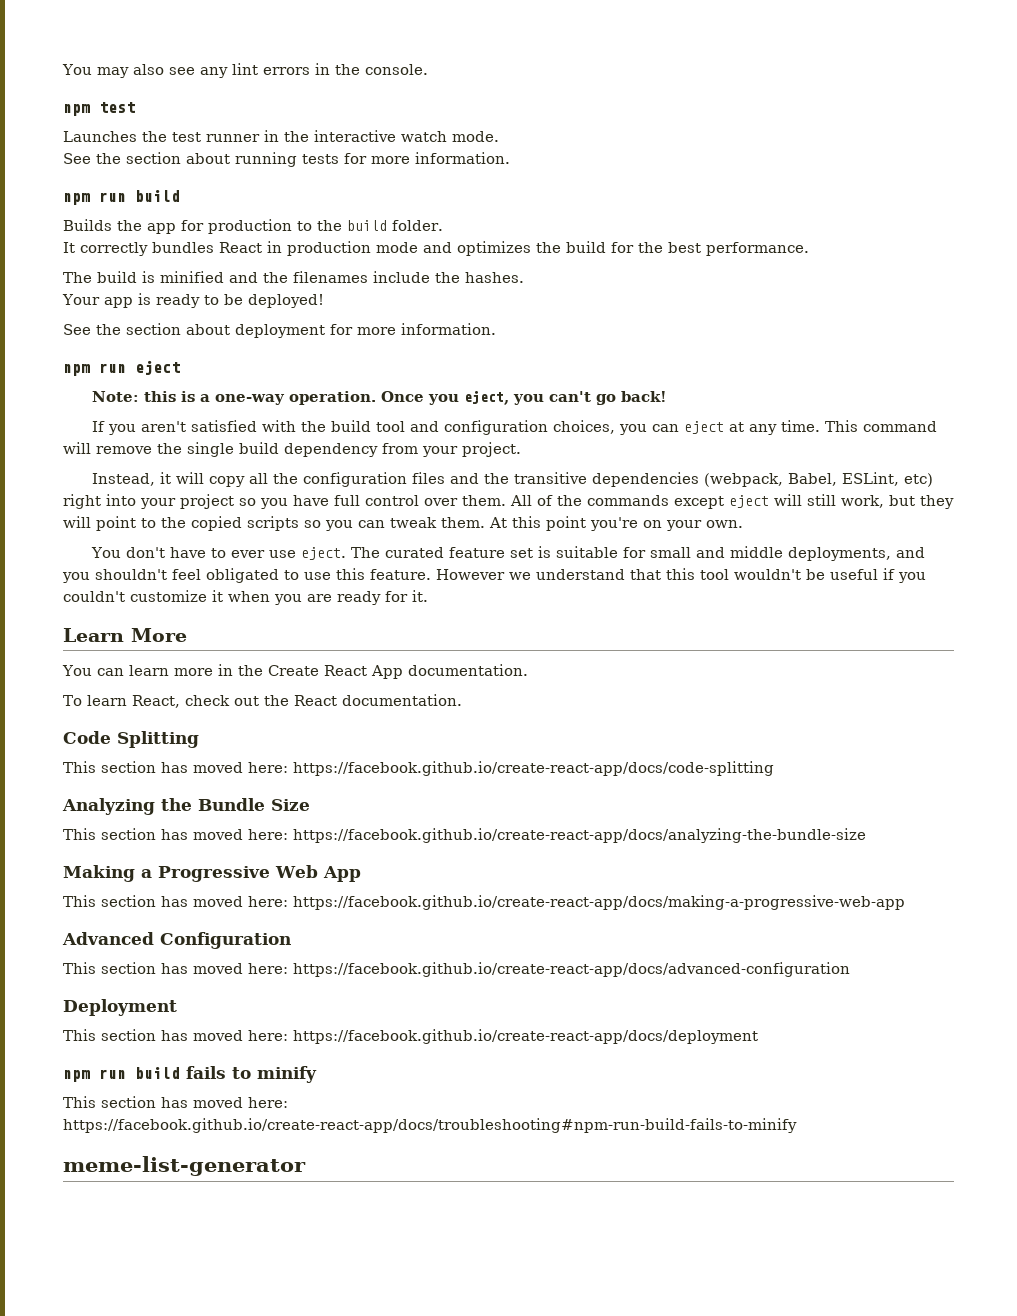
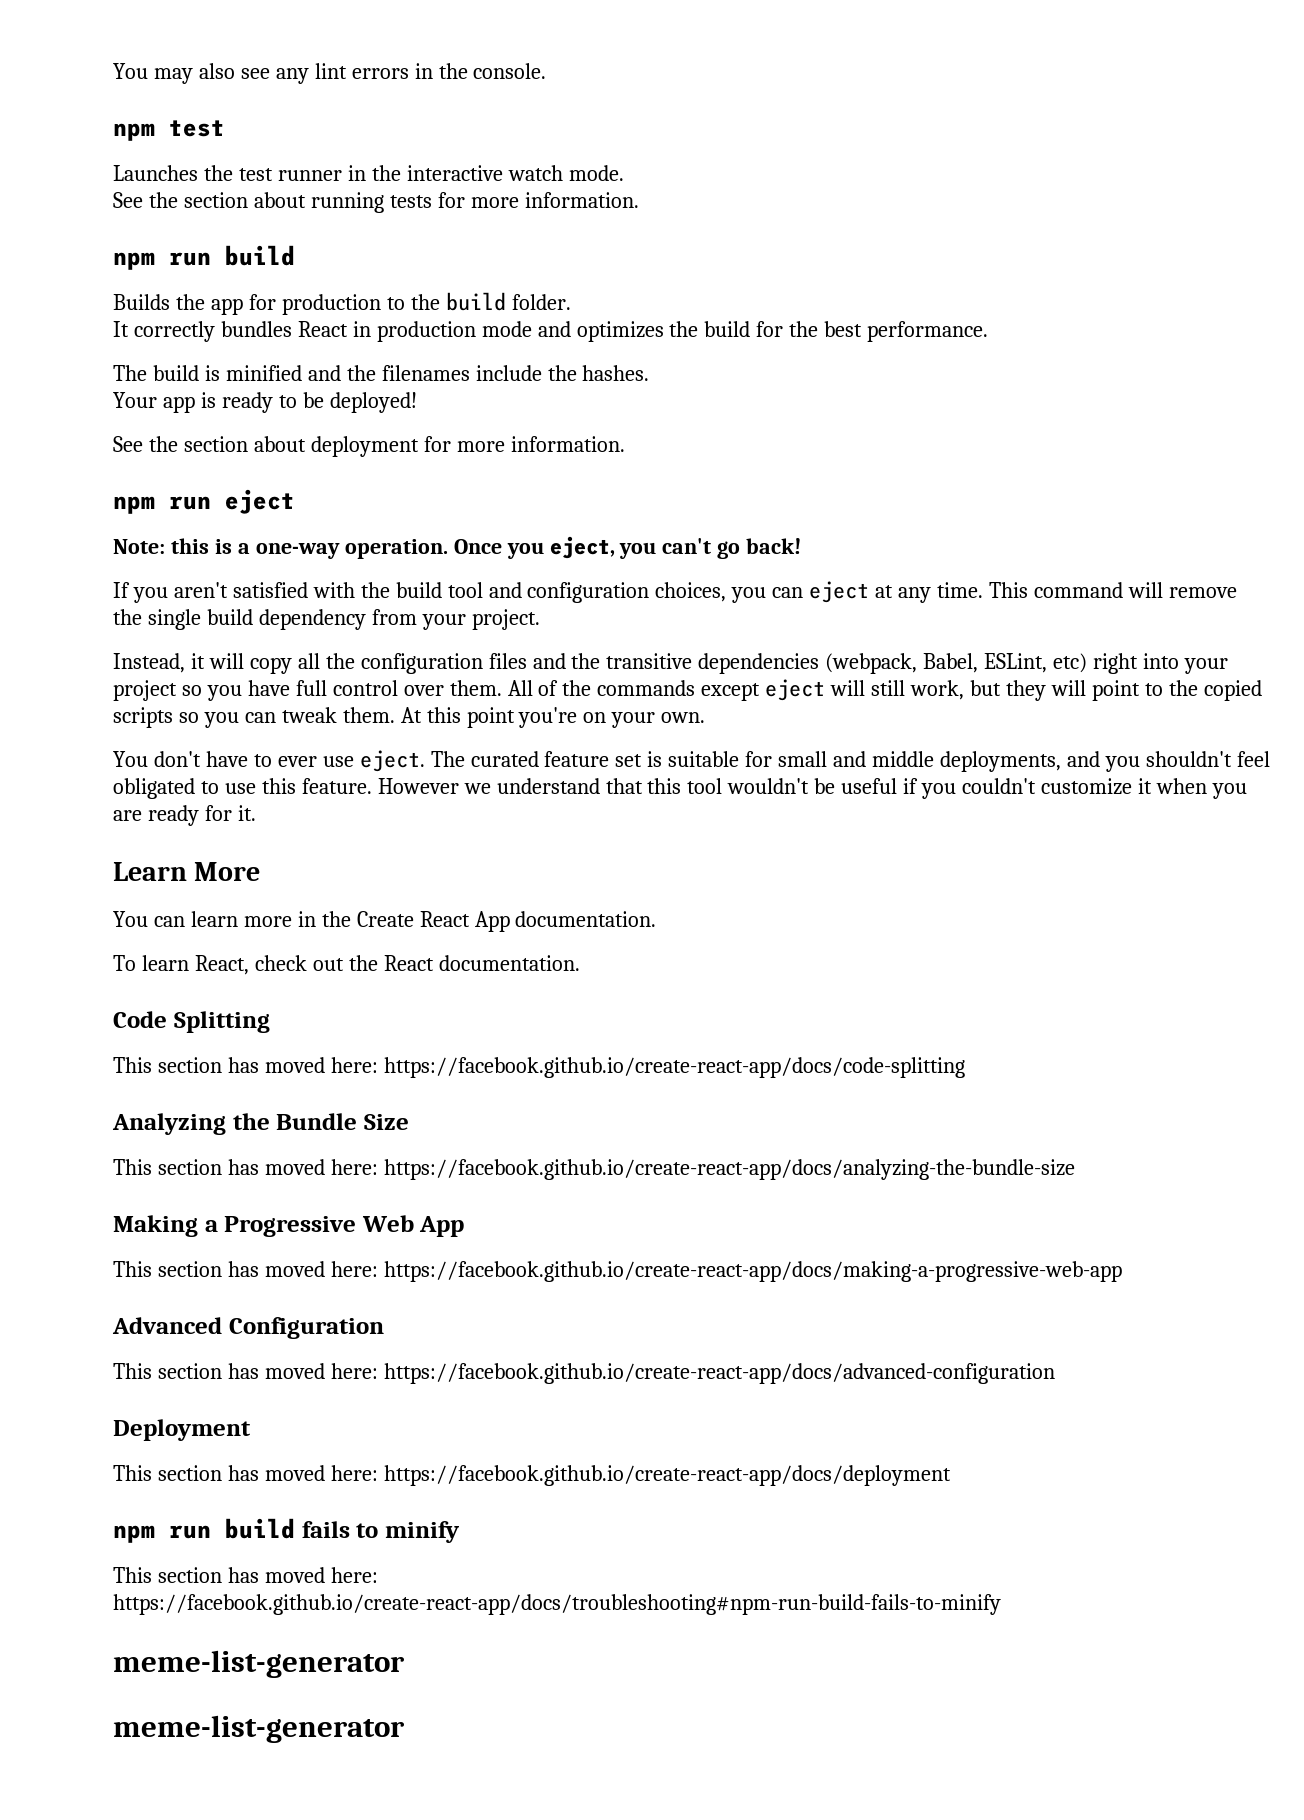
  This section has moved here: https://facebook.github.io/create-react-app/docs/troubleshooting#npm-run-build-fails-to-minify
+ meme-list-generator

